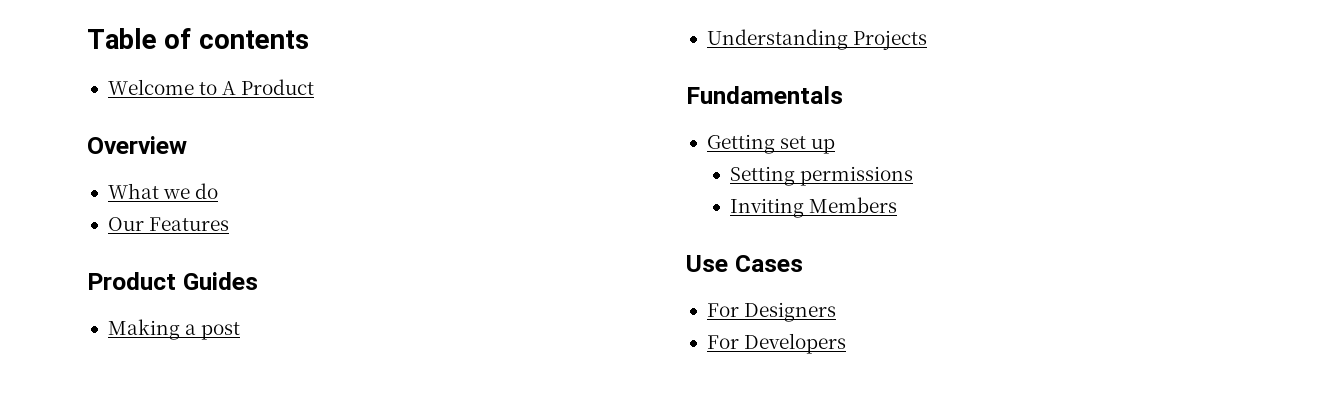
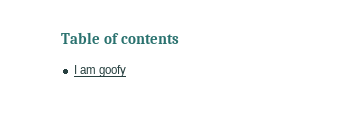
- Welcome to A Product
- Overview
- What we do
- Our Features
- Product Guides
- Making a post
- Understanding Projects
- Fundamentals
- Getting set up
- Setting permissions
- Inviting Members
- Use Cases
- For Designers
- For Developers
+ I am goofy

